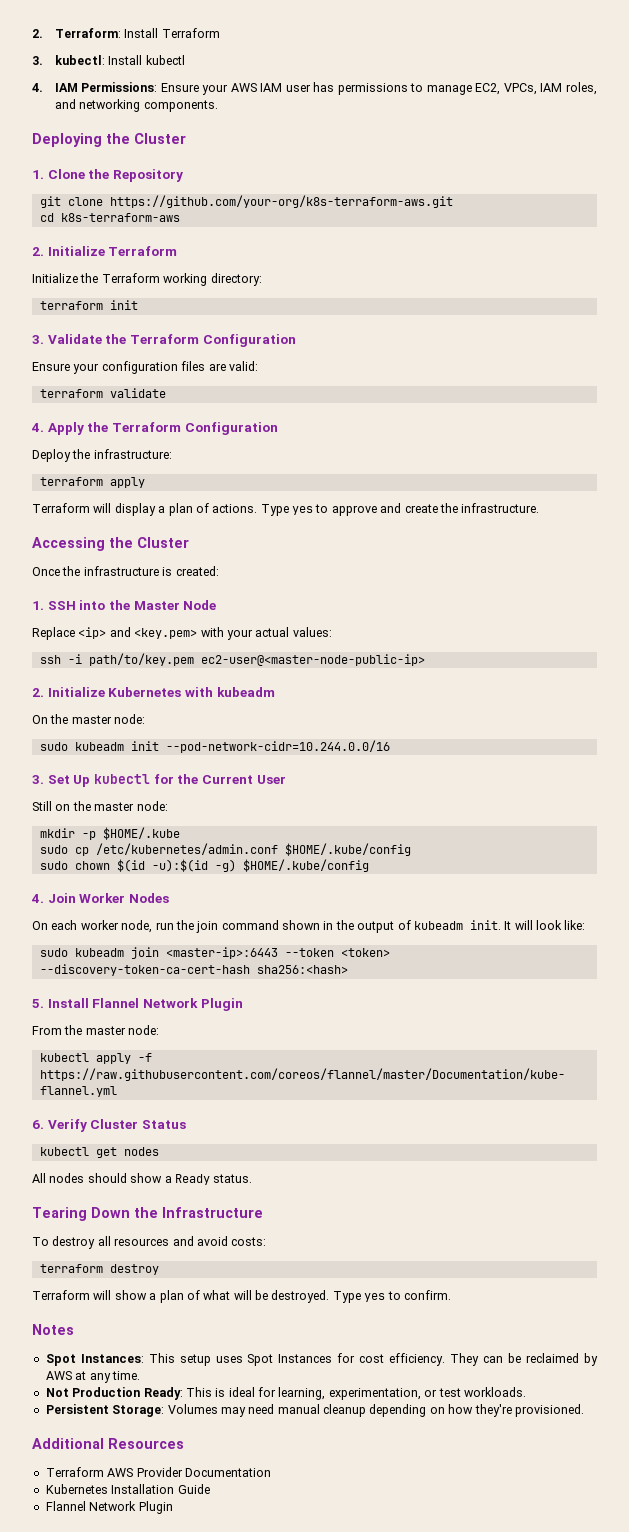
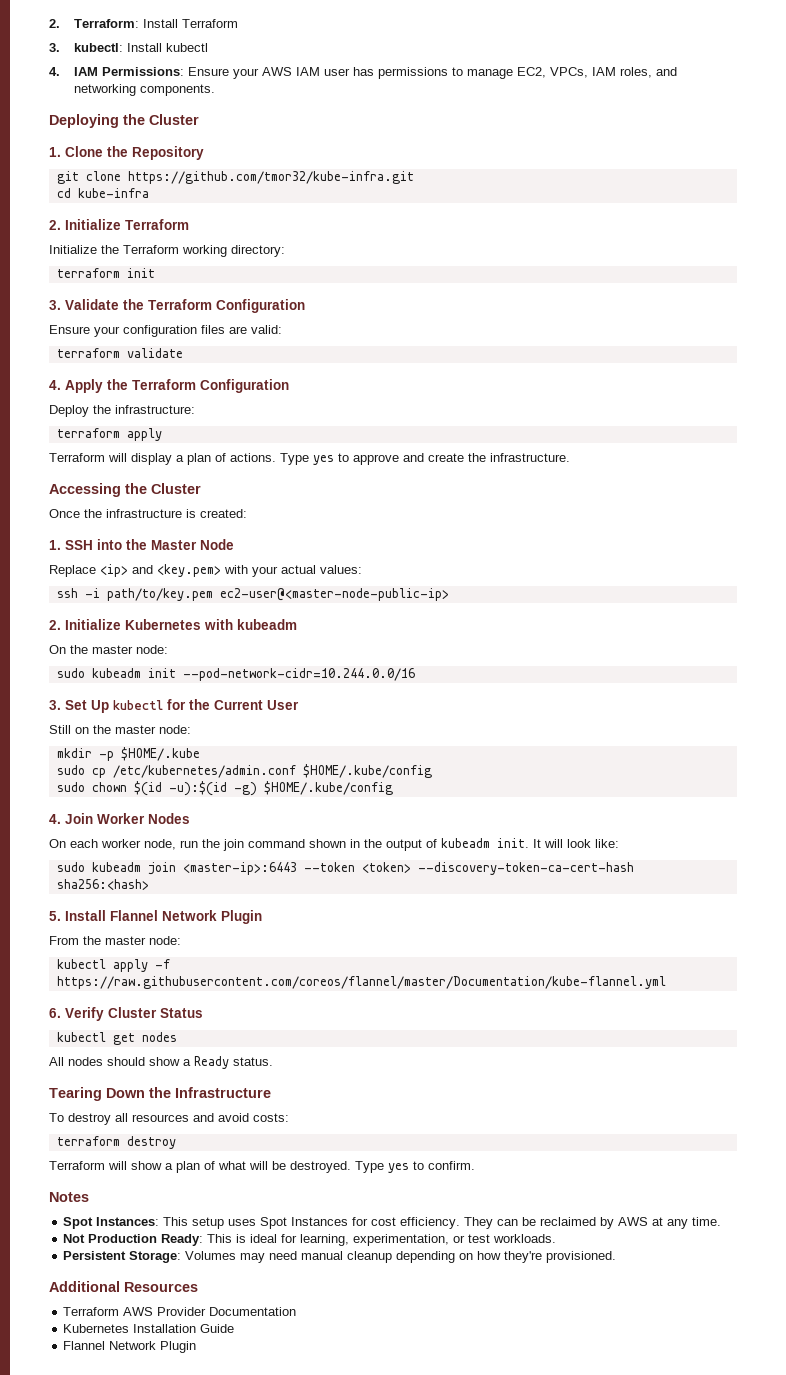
- git clone https://github.com/your-org/k8s-terraform-aws.git
+ git clone https://github.com/tmor32/kube-infra.git
- cd k8s-terraform-aws
+ cd kube-infra

